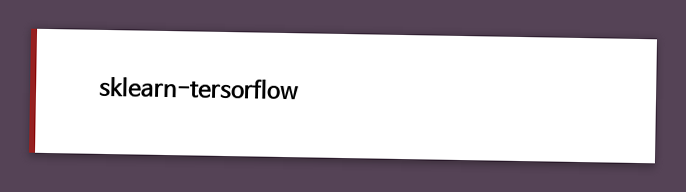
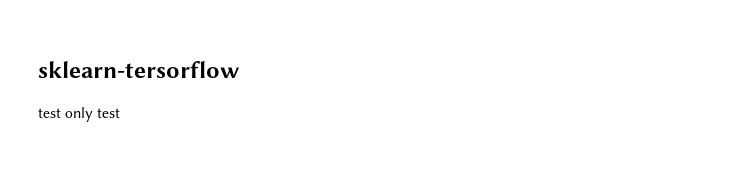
+ test only test

